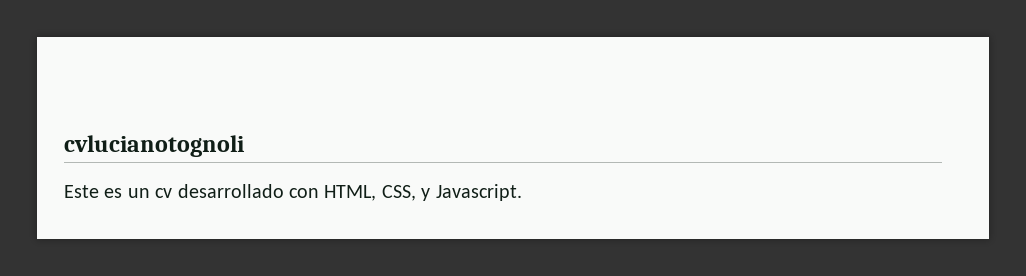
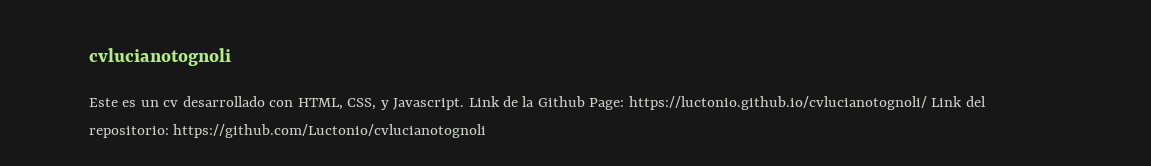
+ Link de la Github Page: https://luctonio.github.io/cvlucianotognoli/ Link del repositorio: https://github.com/Luctonio/cvlucianotognoli

